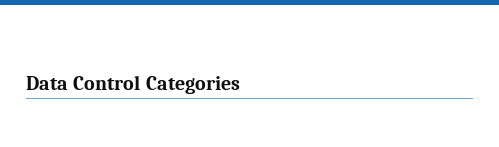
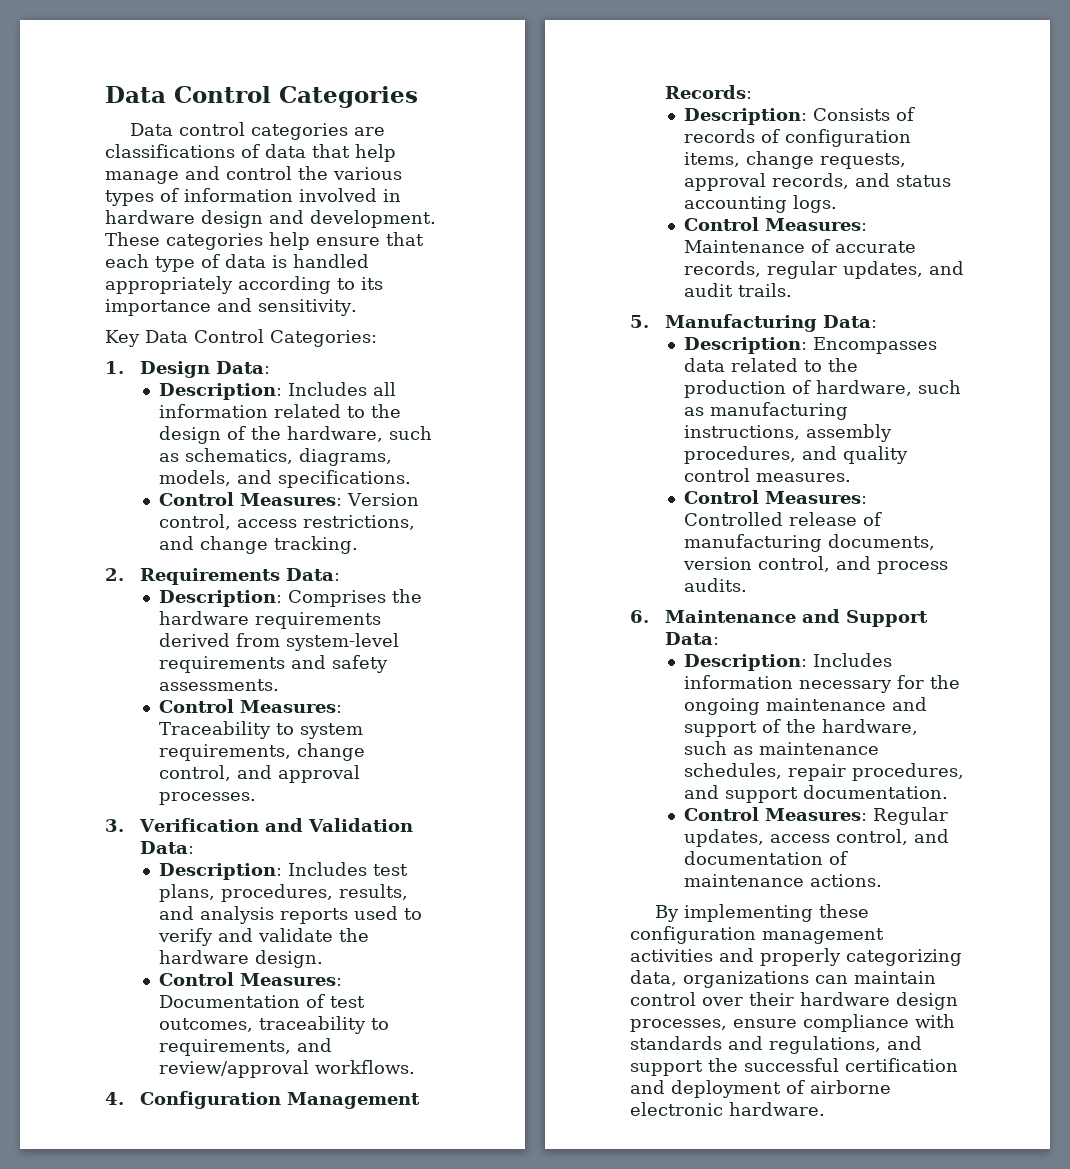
+ Data control categories are classifications of data that help manage and control the various types of information involved in hardware design and development. These categories help ensure that each type of data is handled appropriately according to its importance and sensitivity.
+ Key Data Control Categories:
+ 1. Design Data:
+ Description: Includes all information related to the design of the hardware, such as schematics, diagrams, models, and specifications.
+ Control Measures: Version control, access restrictions, and change tracking.
+ 2. Requirements Data:
+ Description: Comprises the hardware requirements derived from system-level requirements and safety assessments.
+ Control Measures: Traceability to system requirements, change control, and approval processes.
+ 3. Verification and Validation Data:
+ Description: Includes test plans, procedures, results, and analysis reports used to verify and validate the hardware design.
+ Control Measures: Documentation of test outcomes, traceability to requirements, and review/approval workflows.
+ 4. Configuration Management Records:
+ Description: Consists of records of configuration items, change requests, approval records, and status accounting logs.
+ Control Measures: Maintenance of accurate records, regular updates, and audit trails.
+ 5. Manufacturing Data:
+ Description: Encompasses data related to the production of hardware, such as manufacturing instructions, assembly procedures, and quality control measures.
+ Control Measures: Controlled release of manufacturing documents, version control, and process audits.
+ 6. Maintenance and Support Data:
+ Description: Includes information necessary for the ongoing maintenance and support of the hardware, such as maintenance schedules, repair procedures, and support documentation.
+ Control Measures: Regular updates, access control, and documentation of maintenance actions.
+ By implementing these configuration management activities and properly categorizing data, organizations can maintain control over their hardware design processes, ensure compliance with standards and regulations, and support the successful certification and deployment of airborne electronic hardware.

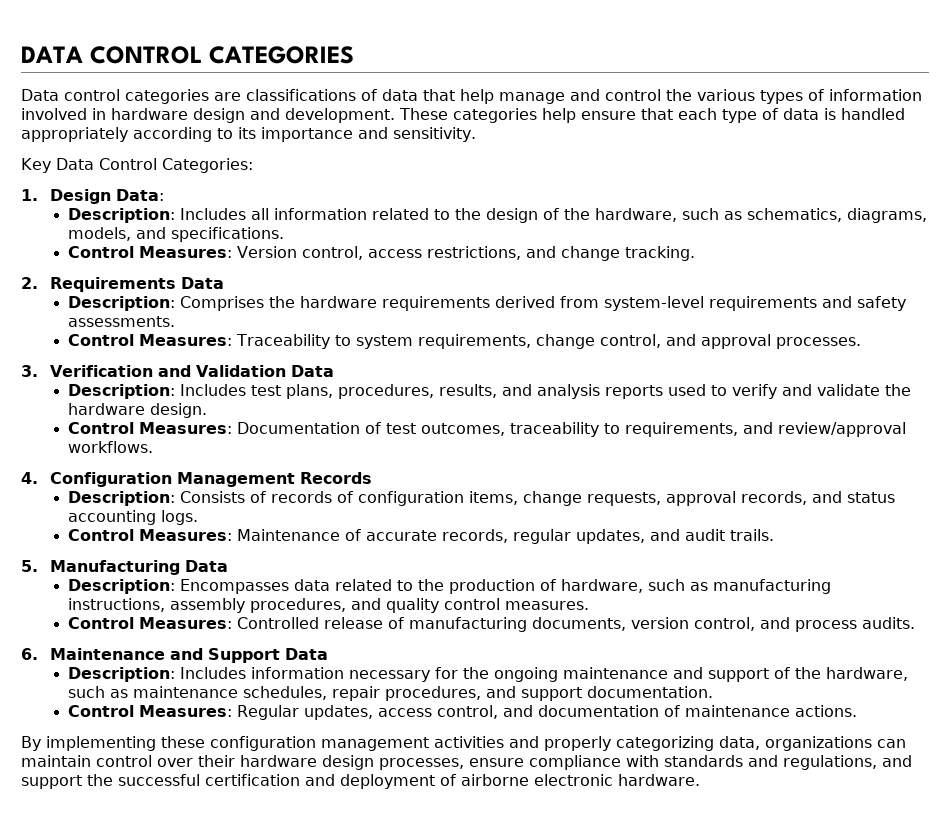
- Data Control Categories
+ DATA CONTROL CATEGORIES
- 2. Requirements Data:
+ 2. Requirements Data
- 3. Verification and Validation Data:
+ 3. Verification and Validation Data
- 4. Configuration Management Records:
+ 4. Configuration Management Records
- 5. Manufacturing Data:
+ 5. Manufacturing Data
- 6. Maintenance and Support Data:
+ 6. Maintenance and Support Data

